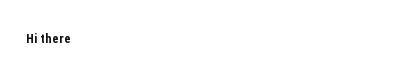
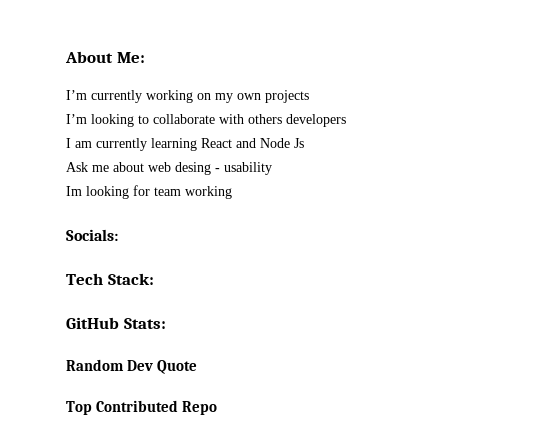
- Hi there
+ About Me:
+ I’m currently working on my own projects
+ I’m looking to collaborate with others developers
+ I am currently learning React and Node Js
+ Ask me about web desing - usability
+ Im looking for team working
+ Socials:
+ Tech Stack:
+ GitHub Stats:
+ Random Dev Quote
+ Top Contributed Repo

